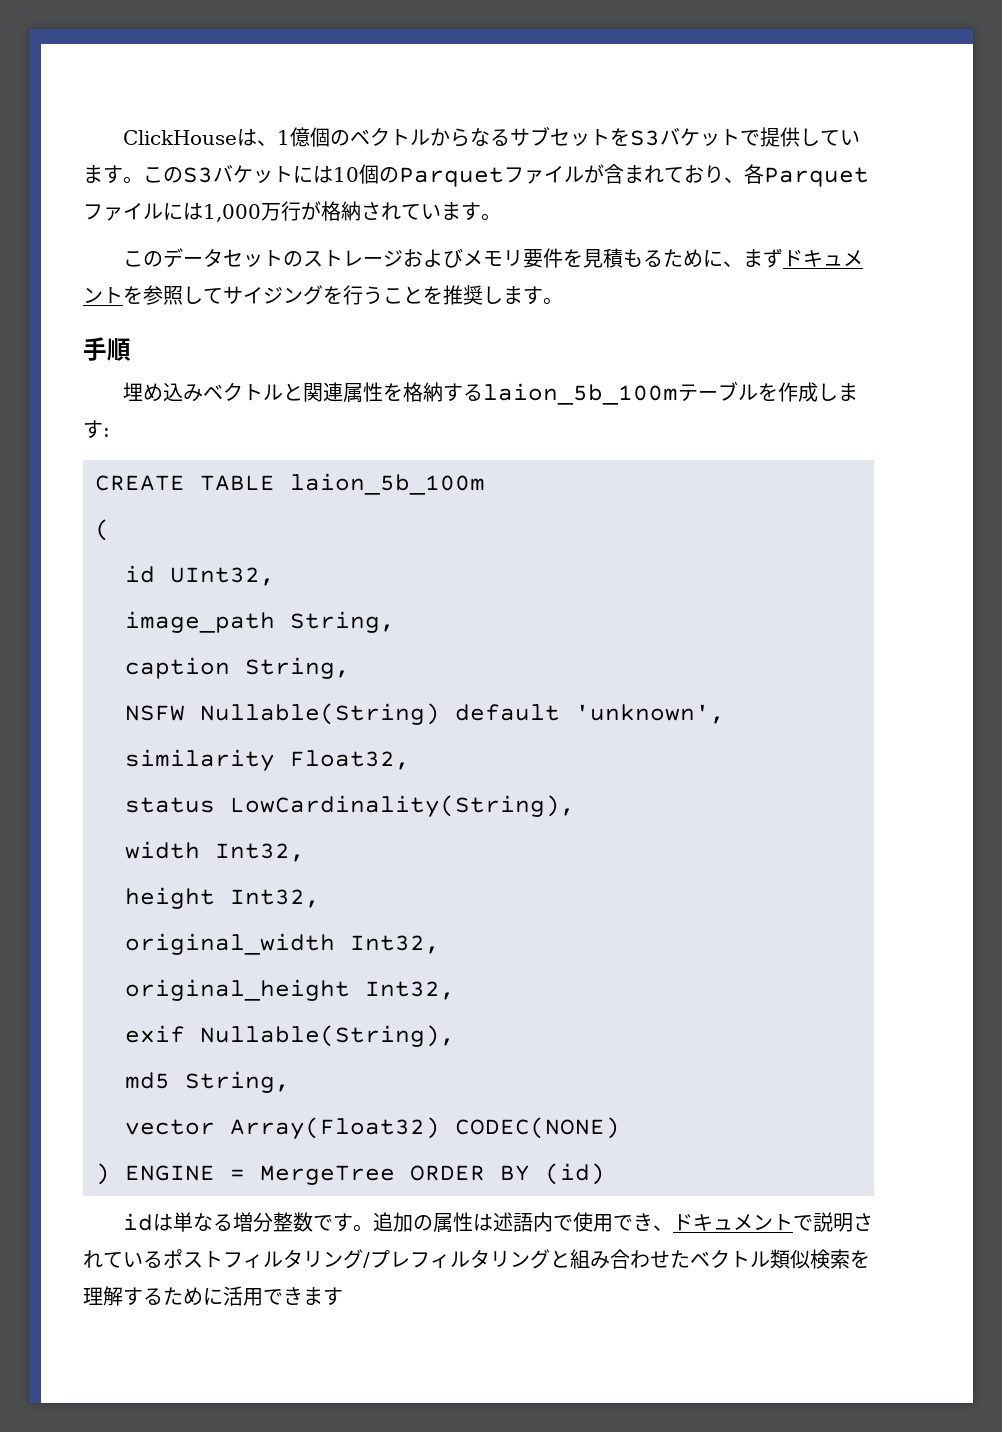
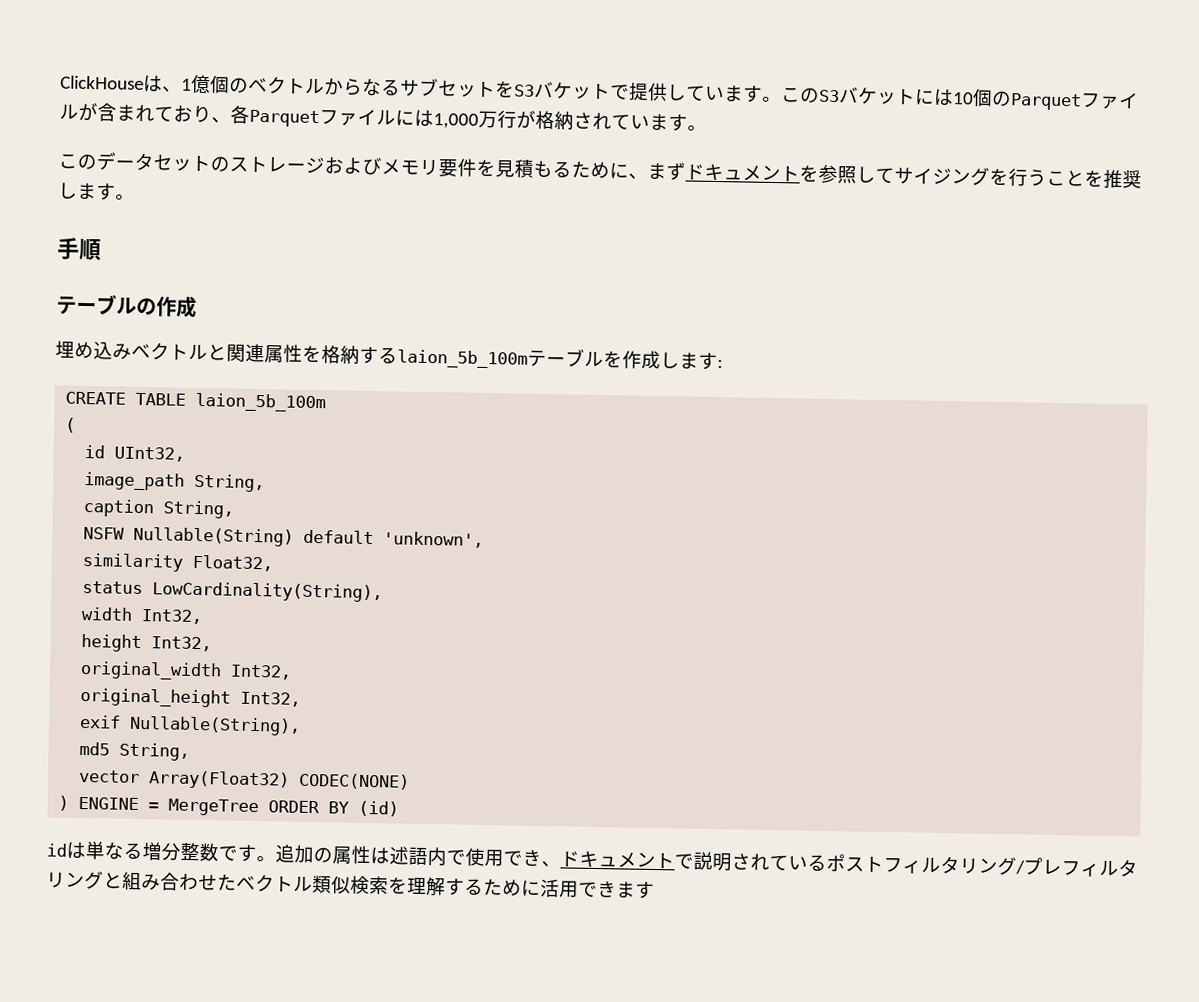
+ テーブルの作成

